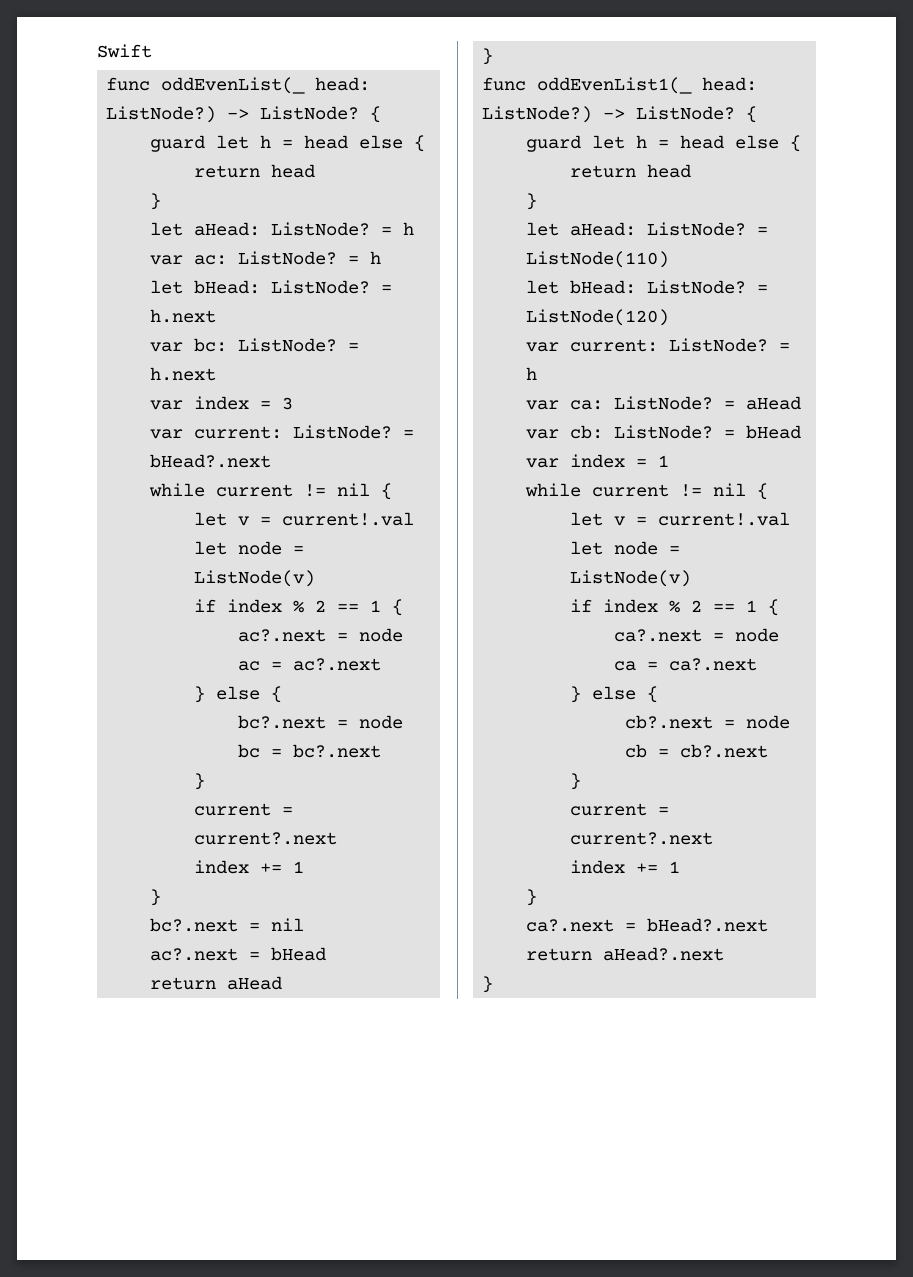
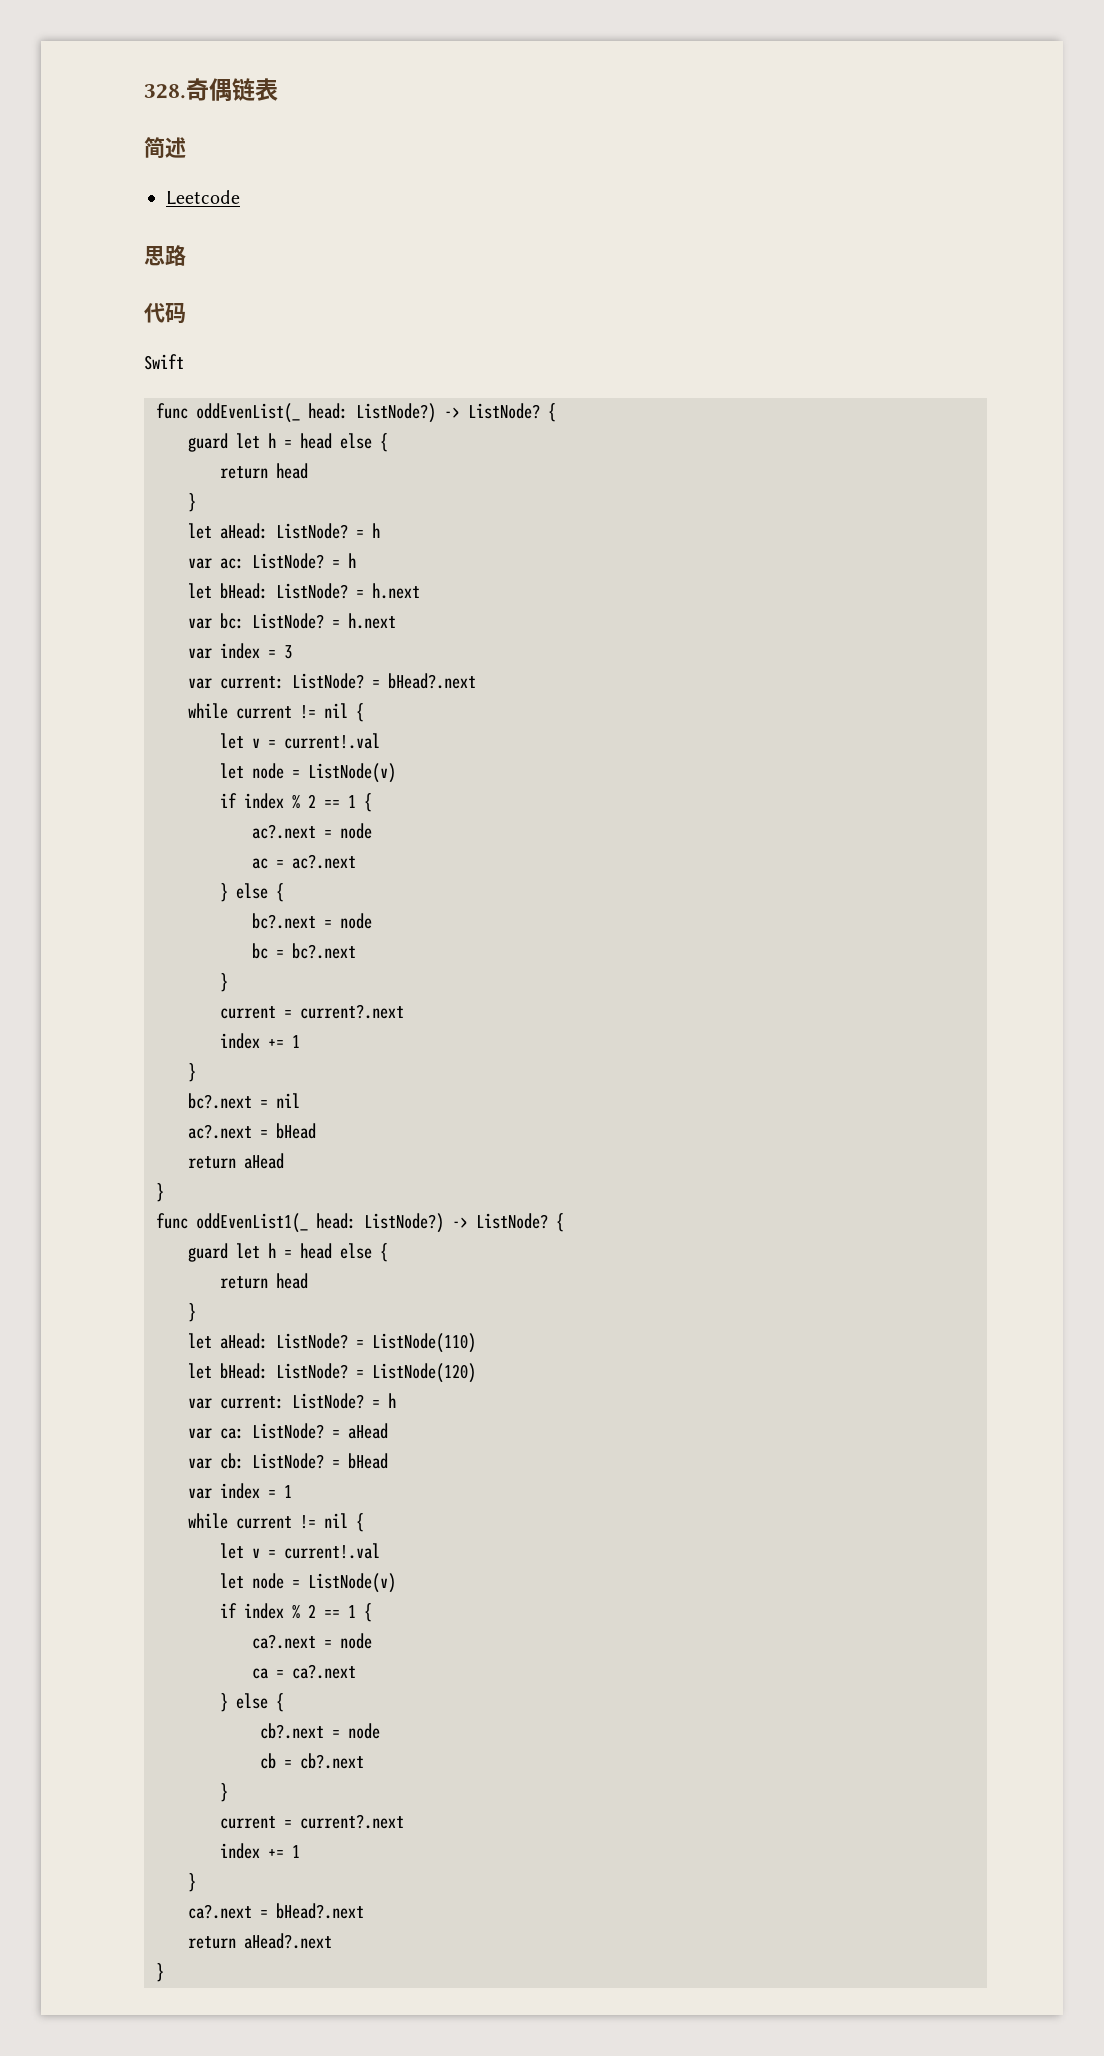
+ 328.奇偶链表
+ 简述
+ Leetcode
+ 思路
+ 代码

